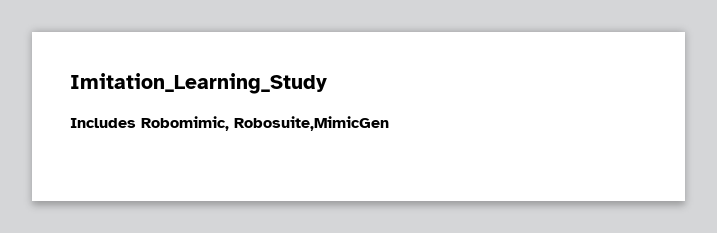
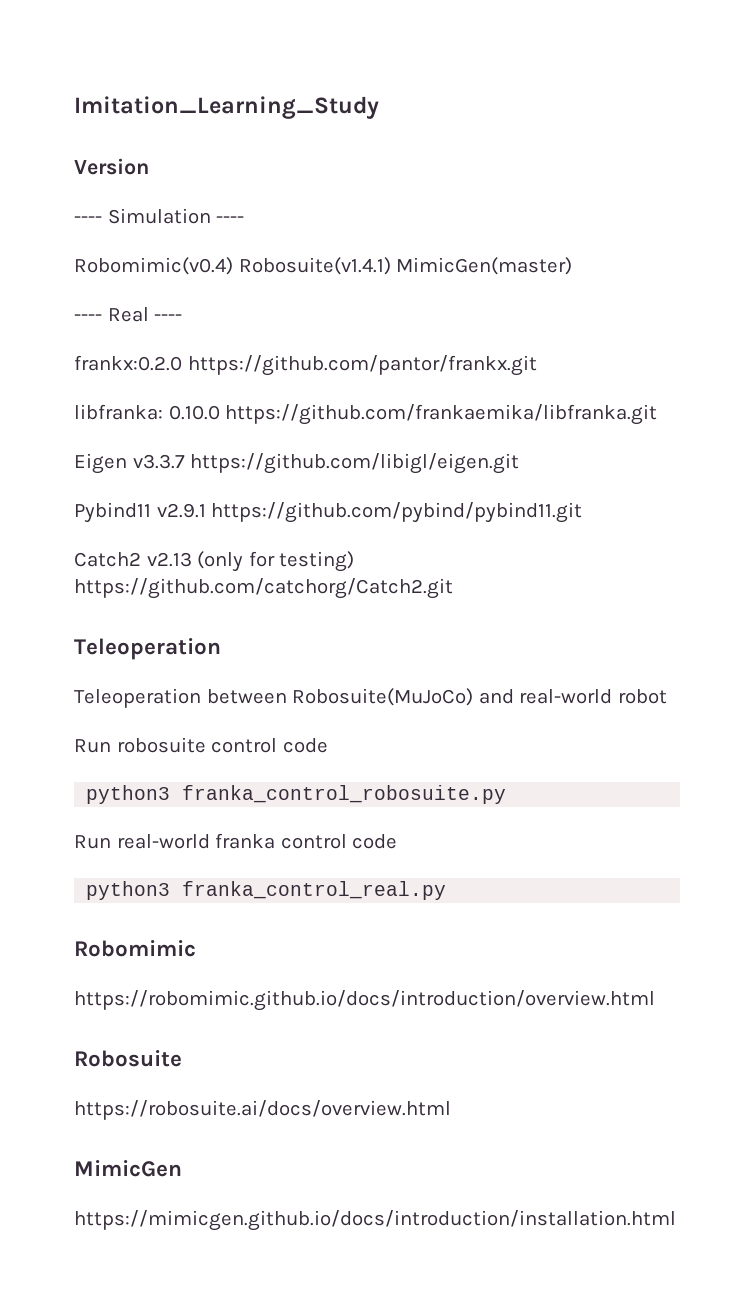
- Includes Robomimic, Robosuite,MimicGen
+ Version
+ ---- Simulation ----
+ Robomimic(v0.4) Robosuite(v1.4.1) MimicGen(master)
+ ---- Real ----
+ frankx:0.2.0 https://github.com/pantor/frankx.git
+ libfranka: 0.10.0 https://github.com/frankaemika/libfranka.git
+ Eigen v3.3.7 https://github.com/libigl/eigen.git
+ Pybind11 v2.9.1 https://github.com/pybind/pybind11.git
+ Catch2 v2.13 (only for testing) https://github.com/catchorg/Catch2.git
+ Teleoperation
+ Teleoperation between Robosuite(MuJoCo) and real-world robot
+ Run robosuite control code
+ python3 franka_control_robosuite.py
+ Run real-world franka control code
+ python3 franka_control_real.py
+ Robomimic
+ https://robomimic.github.io/docs/introduction/overview.html
+ Robosuite
+ https://robosuite.ai/docs/overview.html
+ MimicGen
+ https://mimicgen.github.io/docs/introduction/installation.html

